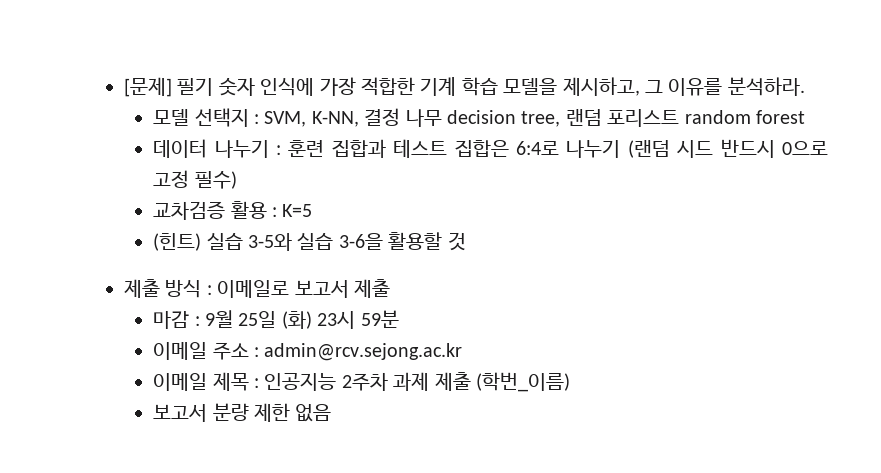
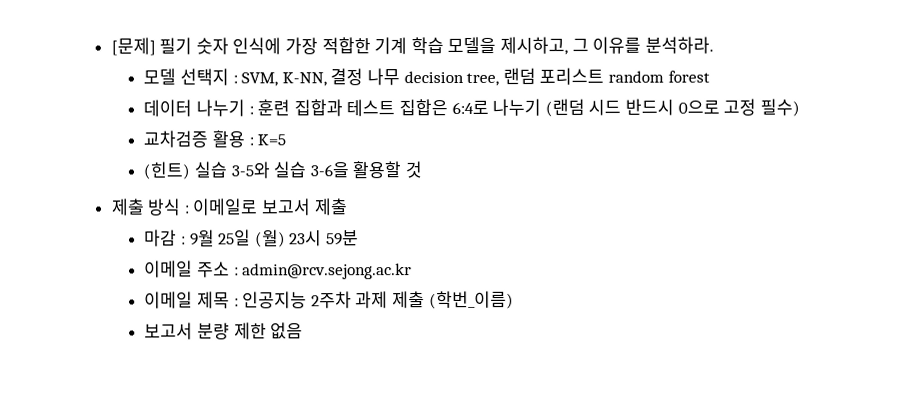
- 마감 : 9월 25일 (화) 23시 59분
+ 마감 : 9월 25일 (월) 23시 59분

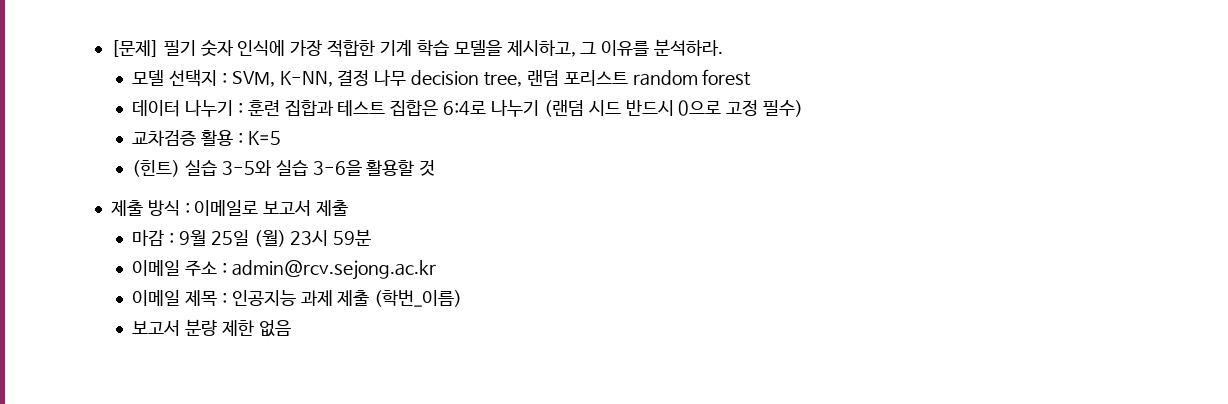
- 이메일 제목 : 인공지능 2주차 과제 제출 (학번_이름)
+ 이메일 제목 : 인공지능 과제 제출 (학번_이름)

